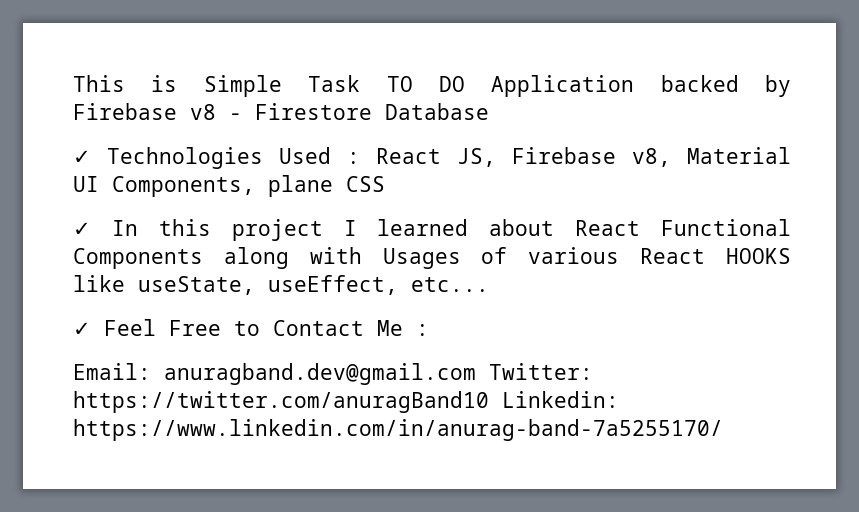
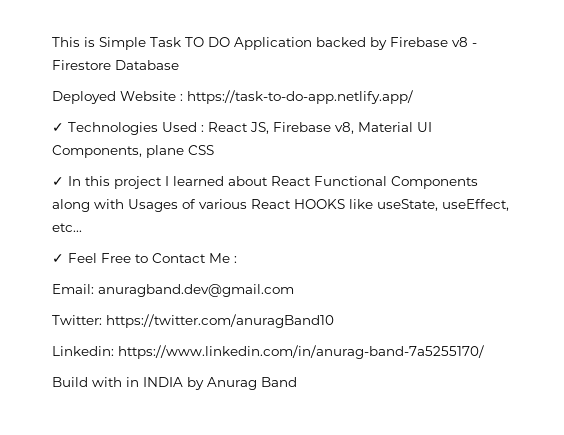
+ Deployed Website : https://task-to-do-app.netlify.app/
- Email: anuragband.dev@gmail.com Twitter: https://twitter.com/anuragBand10 Linkedin: https://www.linkedin.com/in/anurag-band-7a5255170/
+ Email: anuragband.dev@gmail.com
+ Twitter: https://twitter.com/anuragBand10
+ Linkedin: https://www.linkedin.com/in/anurag-band-7a5255170/
+ Build with in INDIA by Anurag Band

